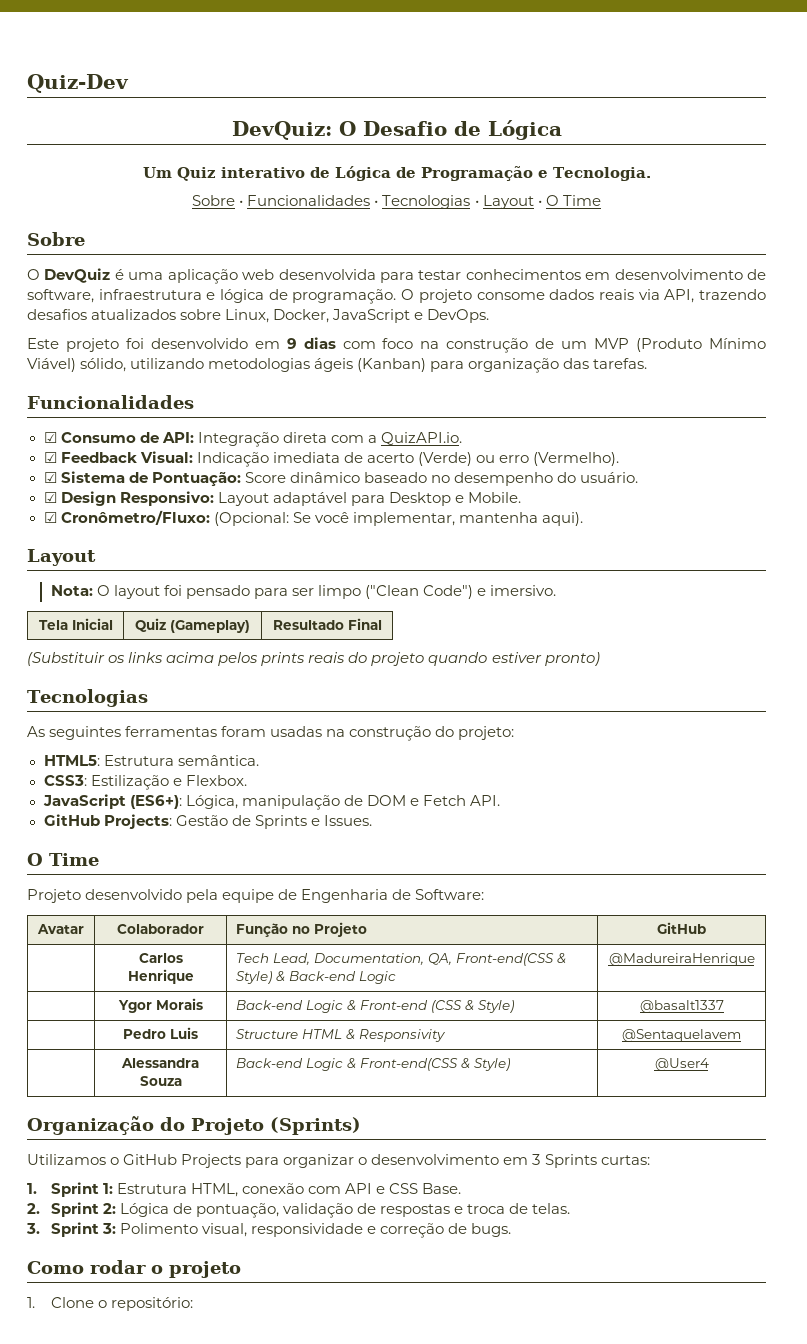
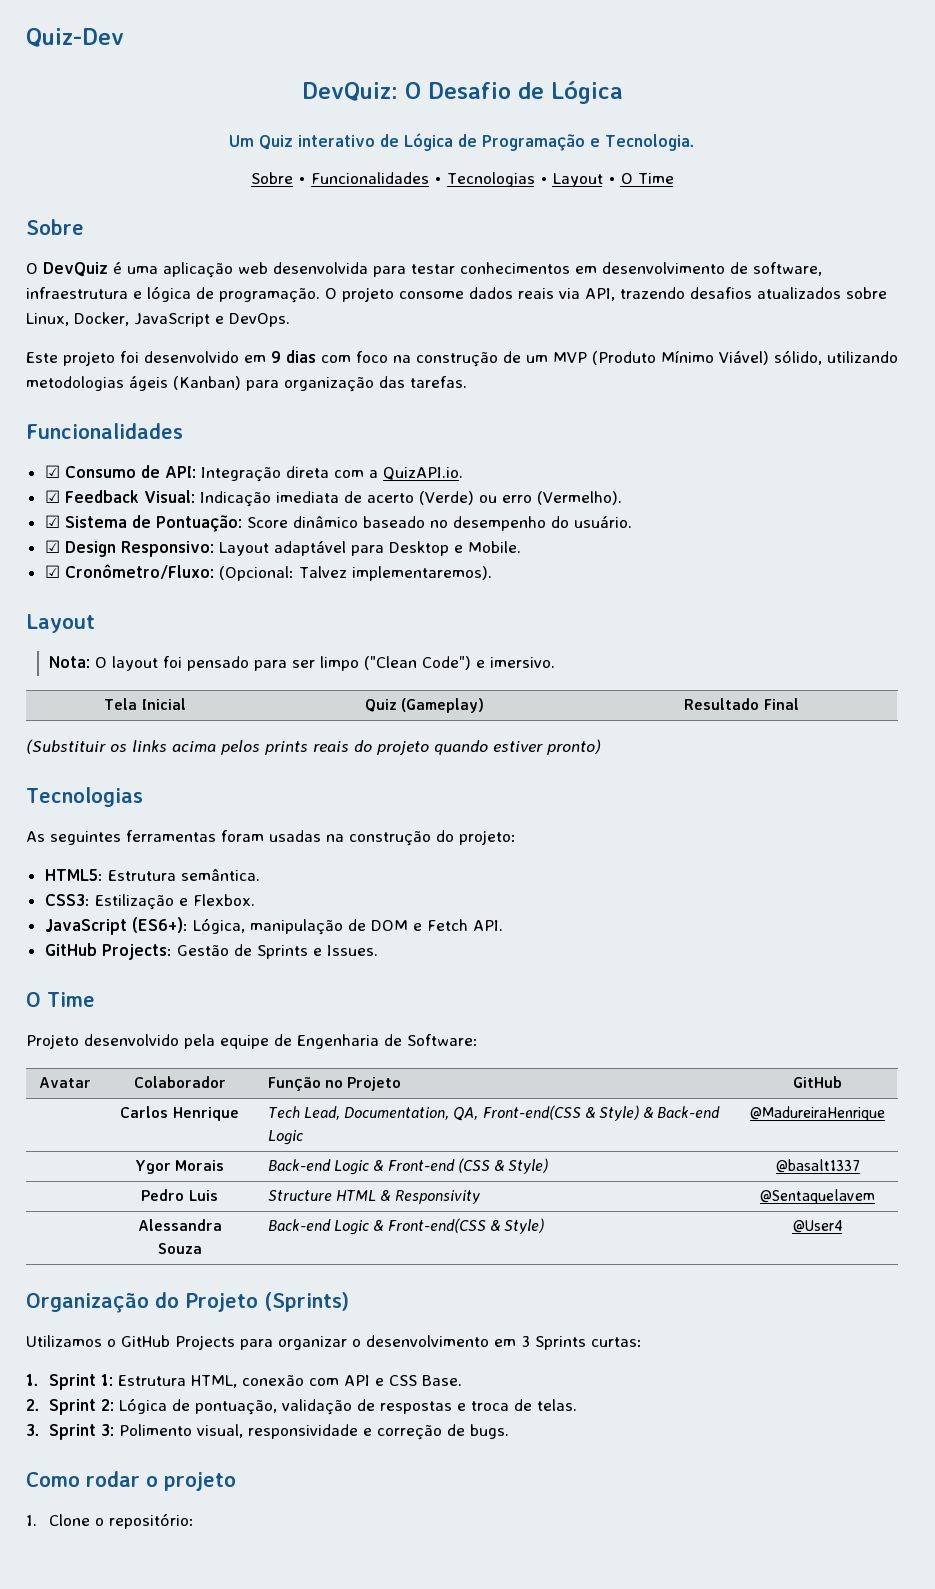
- ☑ Cronômetro/Fluxo: (Opcional: Se você implementar, mantenha aqui).
+ ☑ Cronômetro/Fluxo: (Opcional: Talvez implementaremos).

